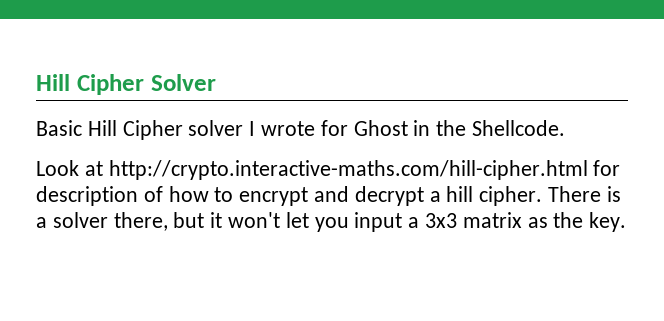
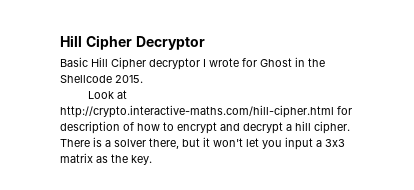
- Hill Cipher Solver
+ Hill Cipher Decryptor
- Basic Hill Cipher solver I wrote for Ghost in the Shellcode.
+ Basic Hill Cipher decryptor I wrote for Ghost in the Shellcode 2015.

